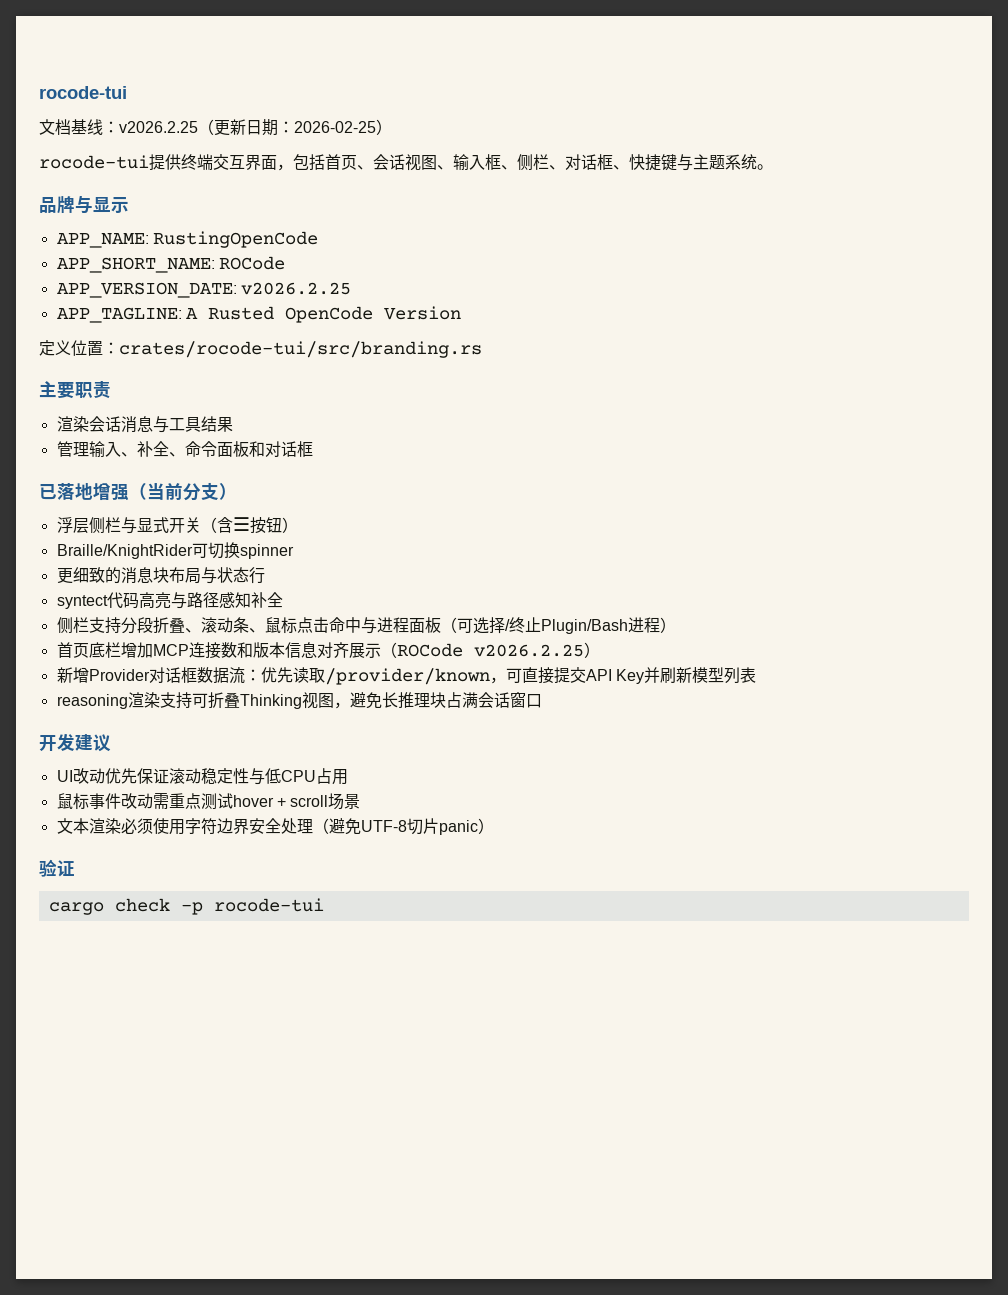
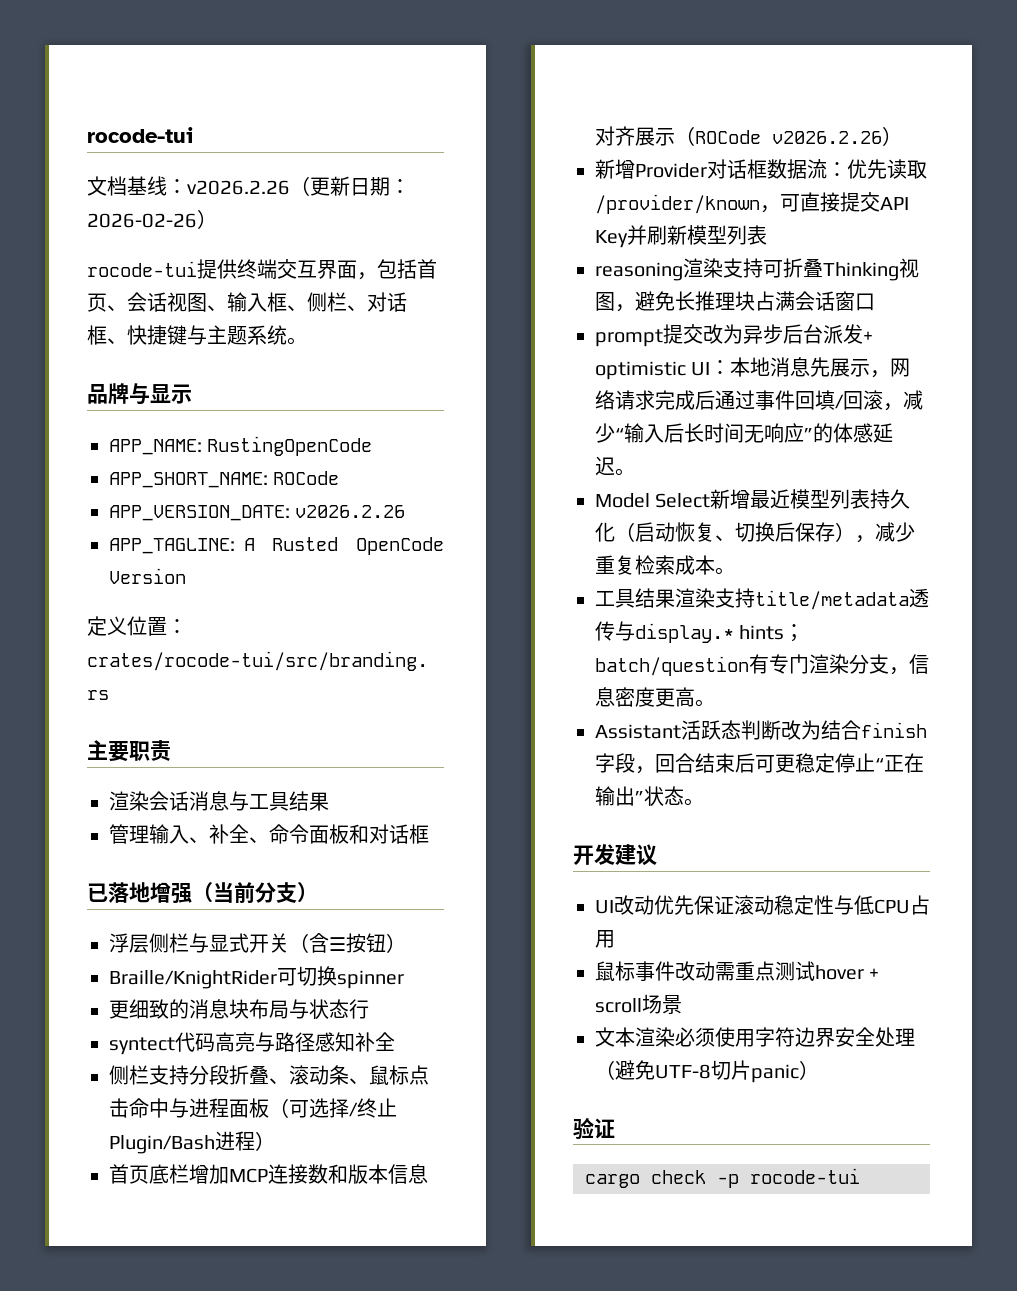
- 文档基线：v2026.2.25（更新日期：2026-02-25）
+ 文档基线：v2026.2.26（更新日期：2026-02-26）
- APP_VERSION_DATE: v2026.2.25
+ APP_VERSION_DATE: v2026.2.26
- 首页底栏增加MCP连接数和版本信息对齐展示（ROCode v2026.2.25）
+ 首页底栏增加MCP连接数和版本信息对齐展示（ROCode v2026.2.26）
+ prompt提交改为异步后台派发+ optimistic UI：本地消息先展示，网络请求完成后通过事件回填/回滚，减少“输入后长时间无响应”的体感延迟。
+ Model Select新增最近模型列表持久化（启动恢复、切换后保存），减少重复检索成本。
+ 工具结果渲染支持title/metadata透传与display.* hints；batch/question有专门渲染分支，信息密度更高。
+ Assistant活跃态判断改为结合finish字段，回合结束后可更稳定停止“正在输出”状态。

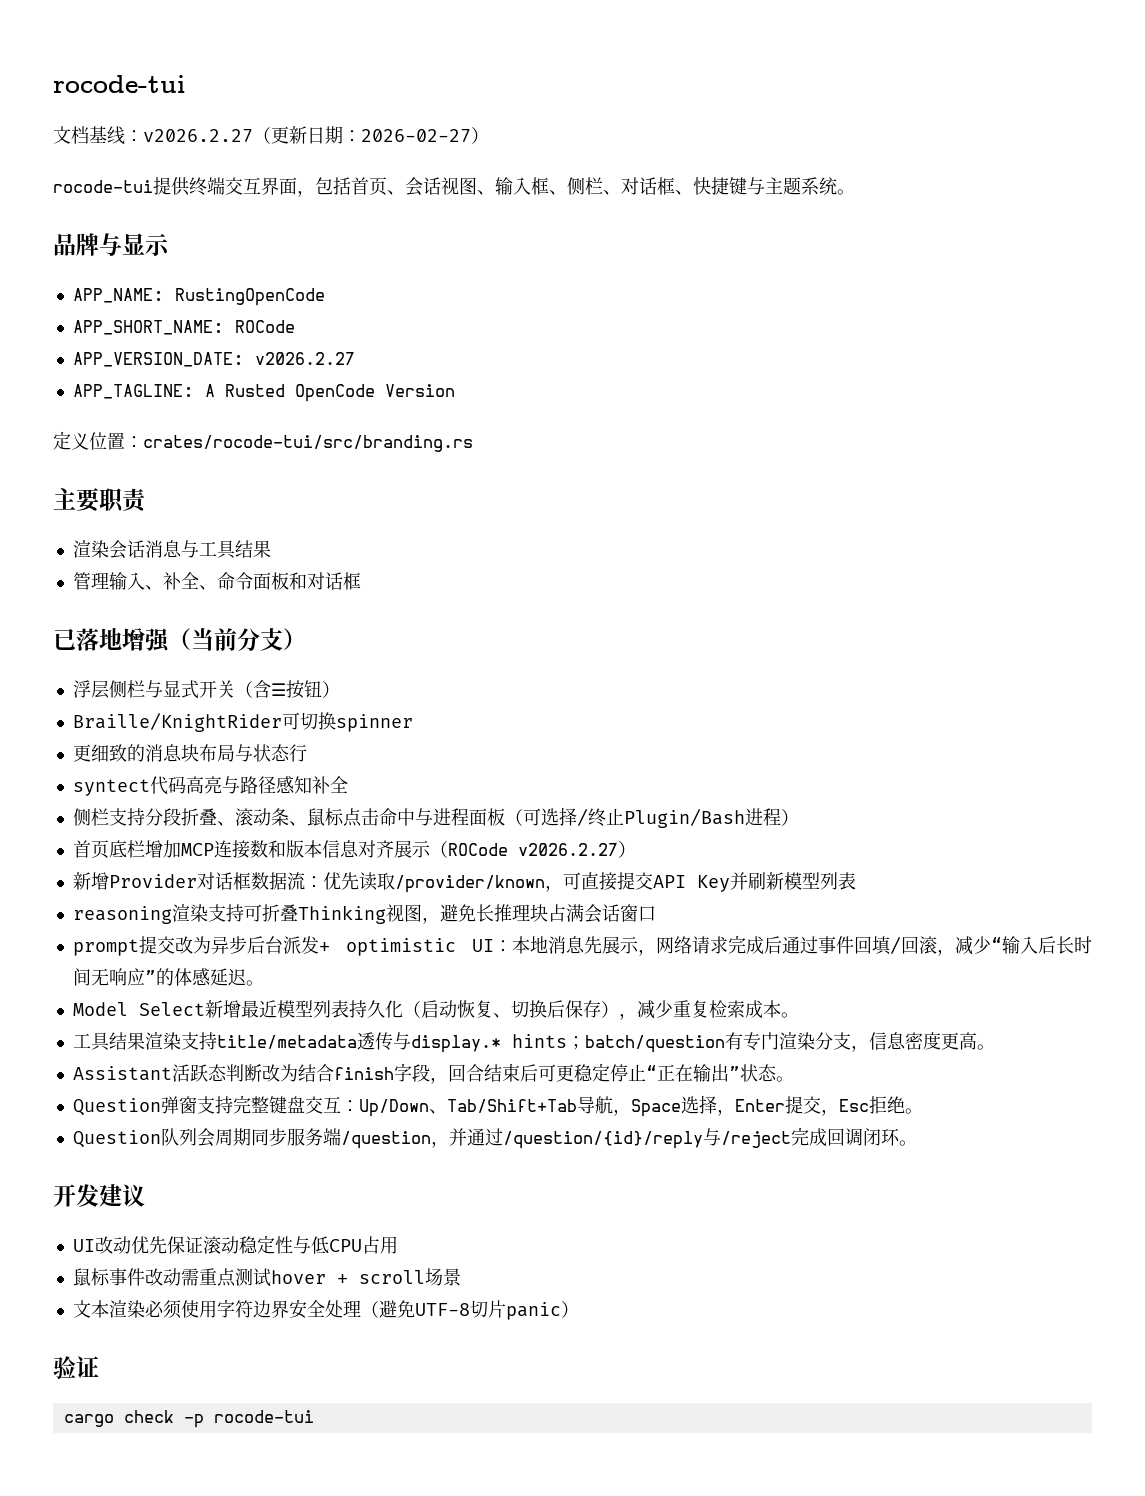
- 文档基线：v2026.2.26（更新日期：2026-02-26）
+ 文档基线：v2026.2.27（更新日期：2026-02-27）
- APP_VERSION_DATE: v2026.2.26
+ APP_VERSION_DATE: v2026.2.27
- 首页底栏增加MCP连接数和版本信息对齐展示（ROCode v2026.2.26）
+ 首页底栏增加MCP连接数和版本信息对齐展示（ROCode v2026.2.27）
+ Question弹窗支持完整键盘交互：Up/Down、Tab/Shift+Tab导航，Space选择，Enter提交，Esc拒绝。
+ Question队列会周期同步服务端/question，并通过/question/{id}/reply与/reject完成回调闭环。

